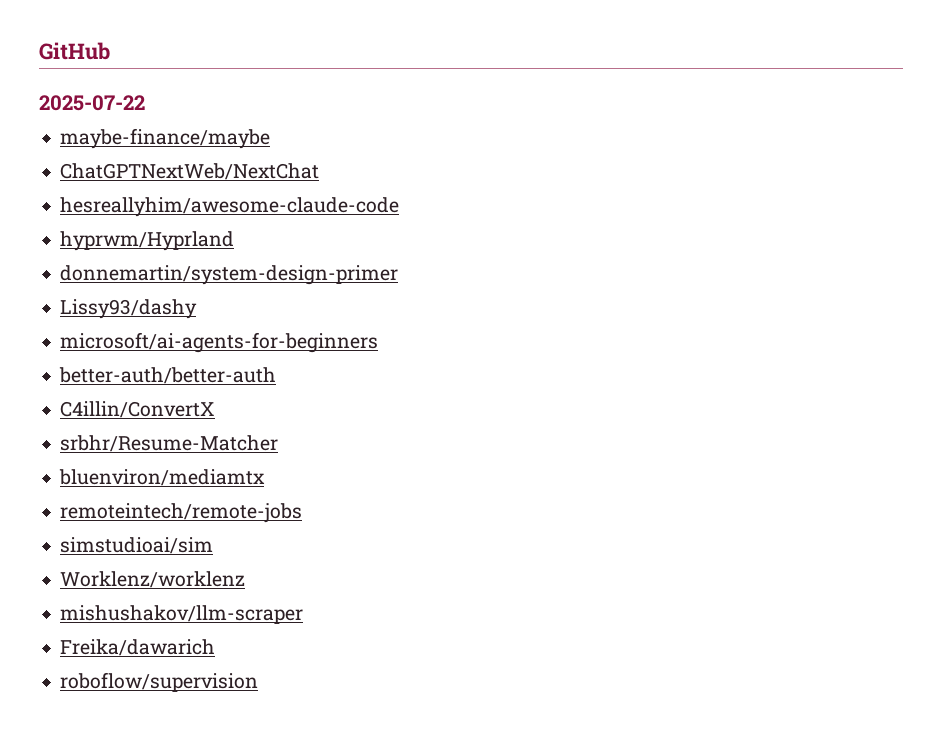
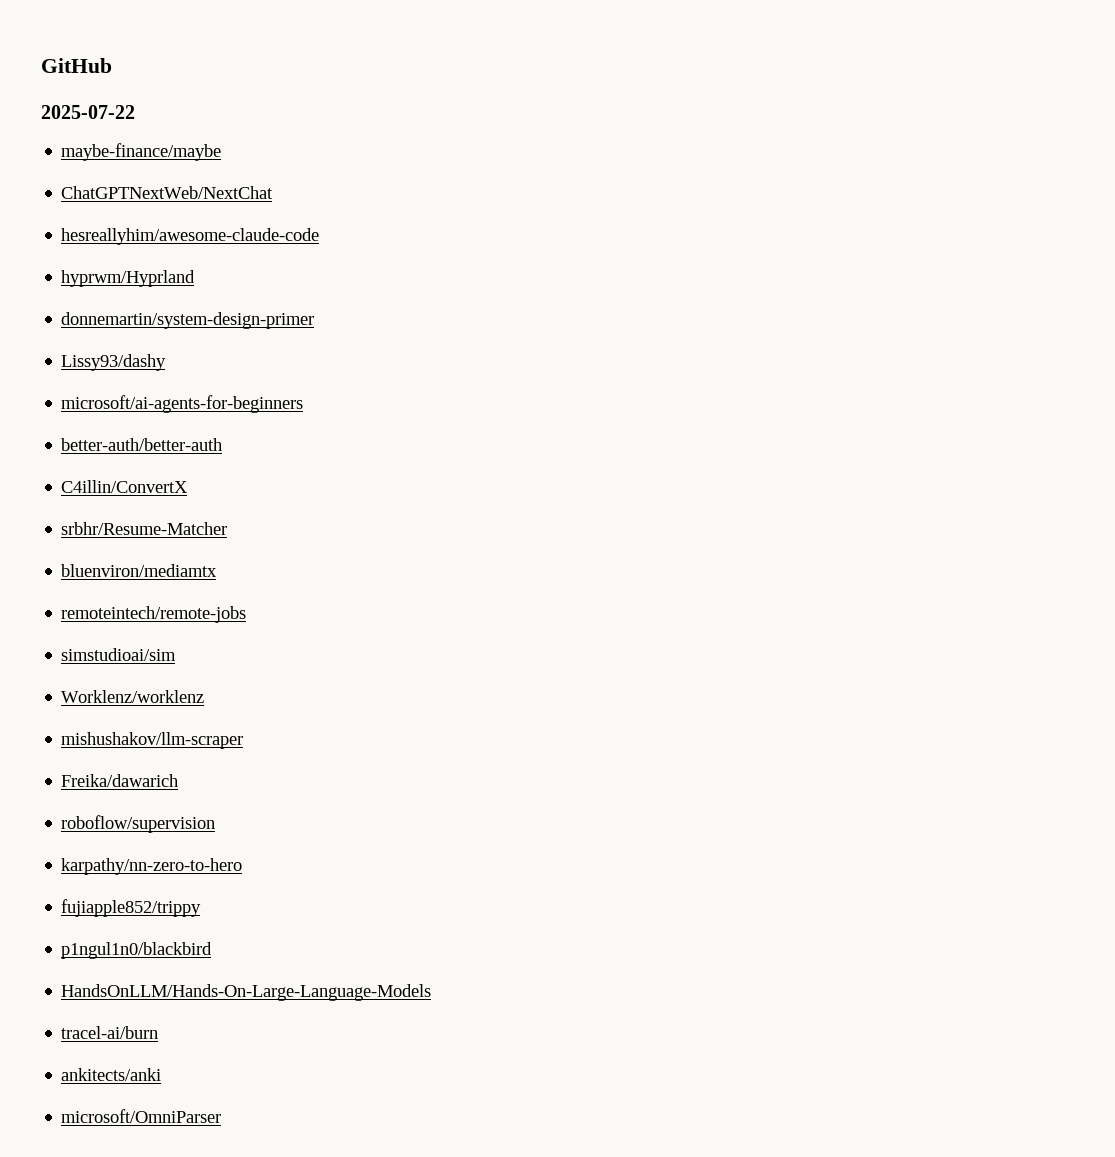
+ karpathy/nn-zero-to-hero
+ fujiapple852/trippy
+ p1ngul1n0/blackbird
+ HandsOnLLM/Hands-On-Large-Language-Models
+ tracel-ai/burn
+ ankitects/anki
+ microsoft/OmniParser

